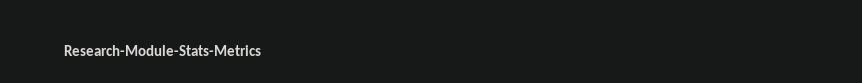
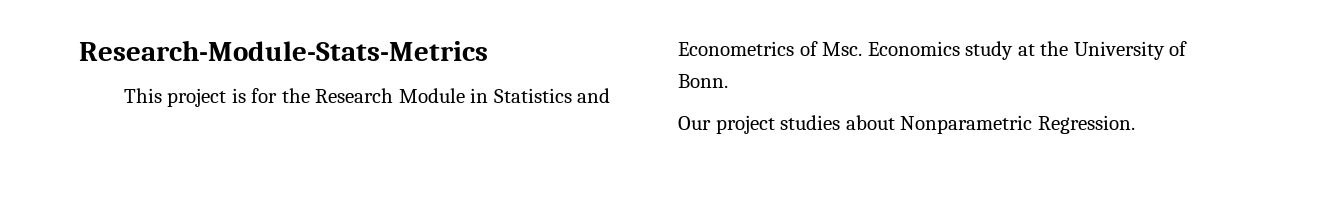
+ This project is for the Research Module in Statistics and Econometrics of Msc. Economics study at the University of Bonn.
+ Our project studies about Nonparametric Regression.

